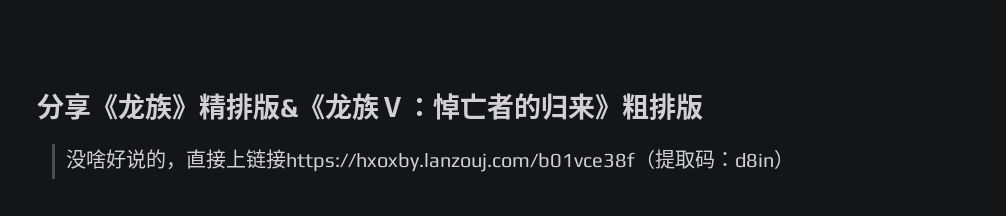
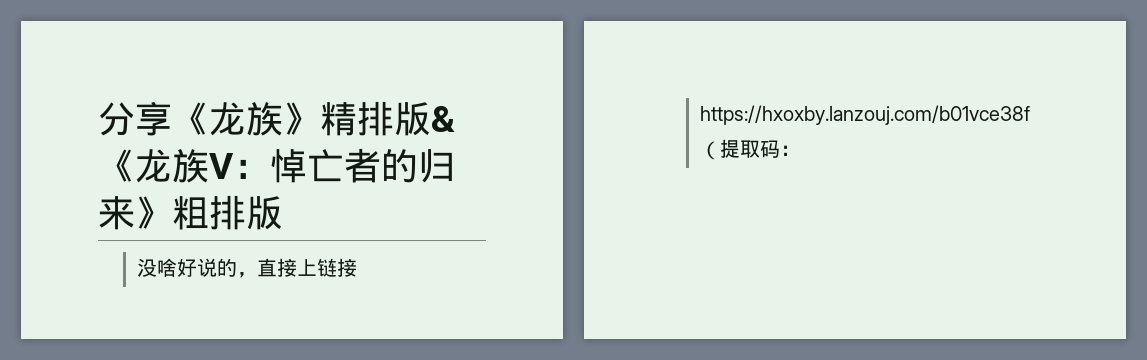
- 没啥好说的，直接上链接https://hxoxby.lanzouj.com/b01vce38f（提取码：d8in）
+ 没啥好说的，直接上链接https://hxoxby.lanzouj.com/b01vce38f（提取码：

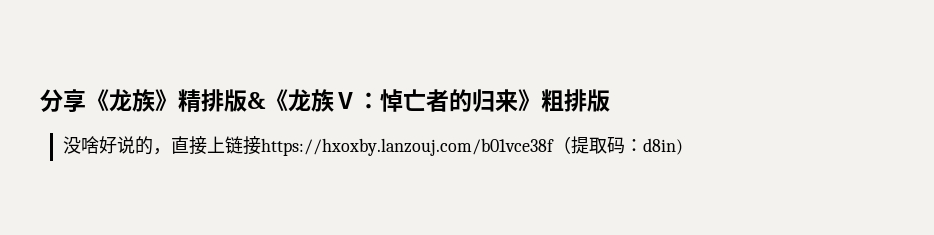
- 没啥好说的，直接上链接https://hxoxby.lanzouj.com/b01vce38f（提取码：
+ 没啥好说的，直接上链接https://hxoxby.lanzouj.com/b01vce38f（提取码：d8in)

